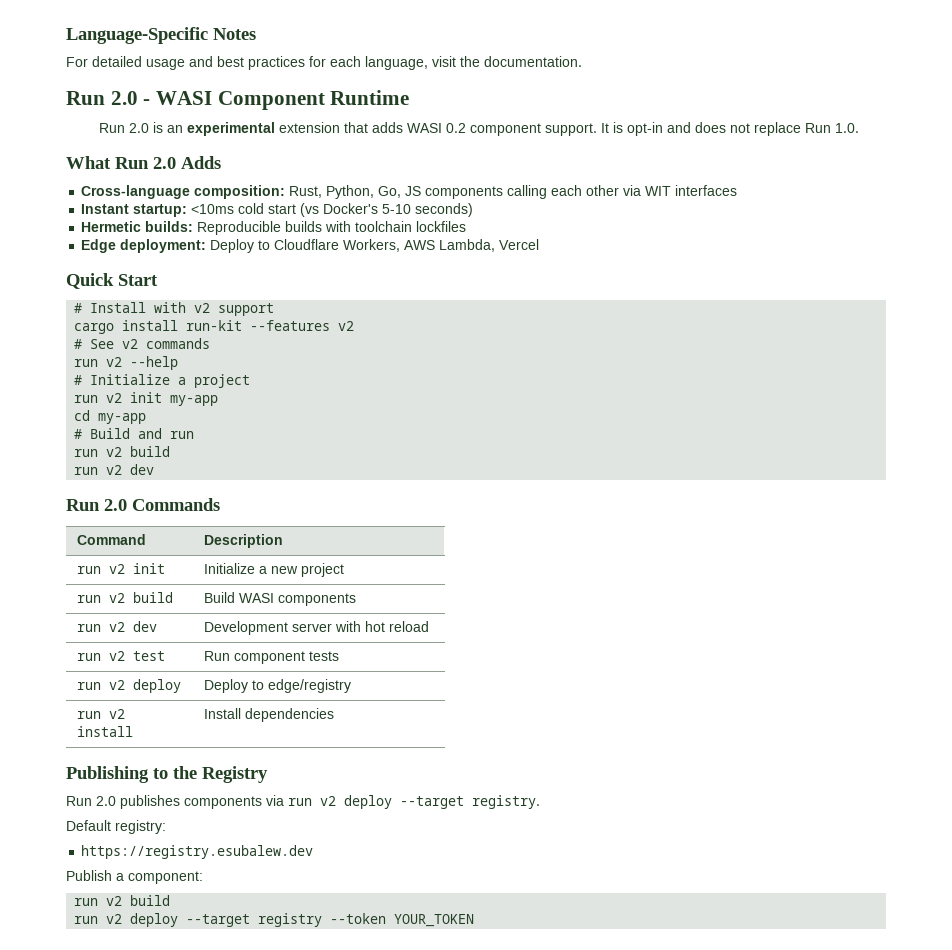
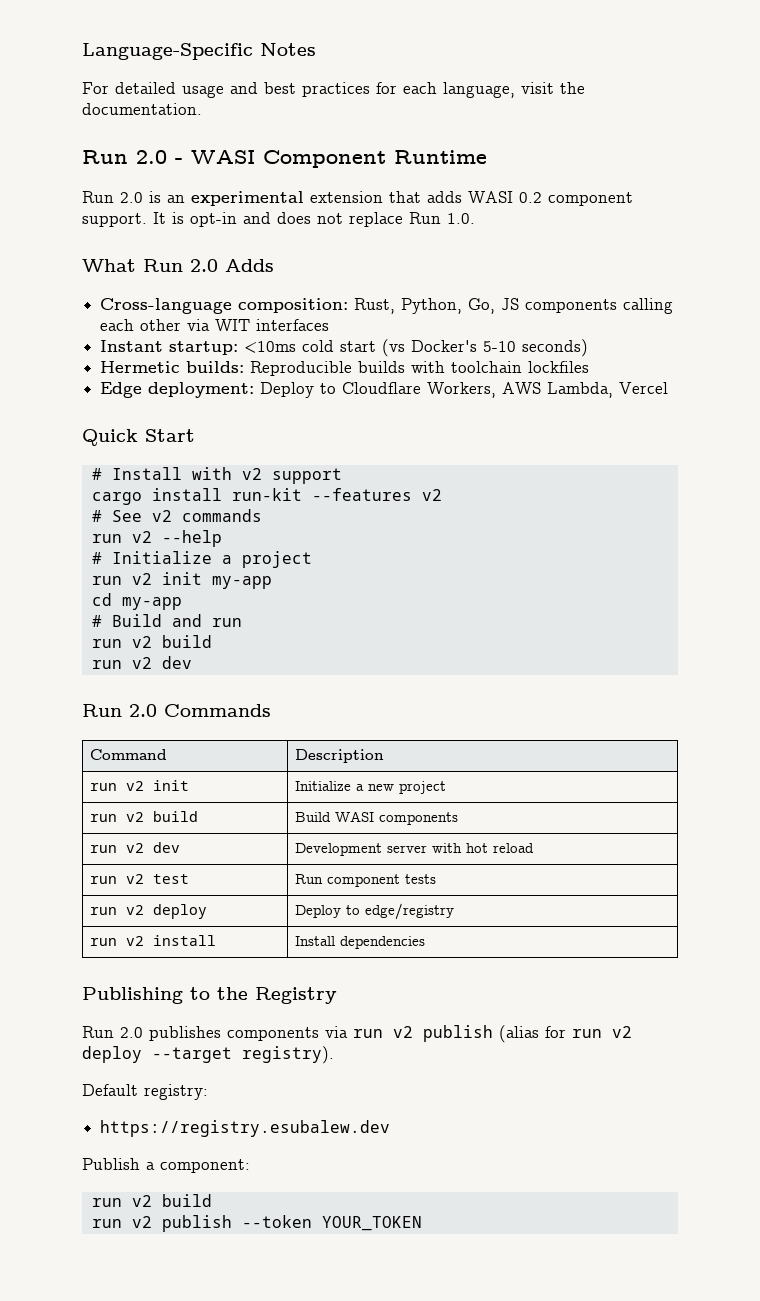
- Run 2.0 publishes components via run v2 deploy --target registry.
+ Run 2.0 publishes components via run v2 publish (alias for run v2 deploy --target registry).
- run v2 deploy --target registry --token YOUR_TOKEN
+ run v2 publish --token YOUR_TOKEN

